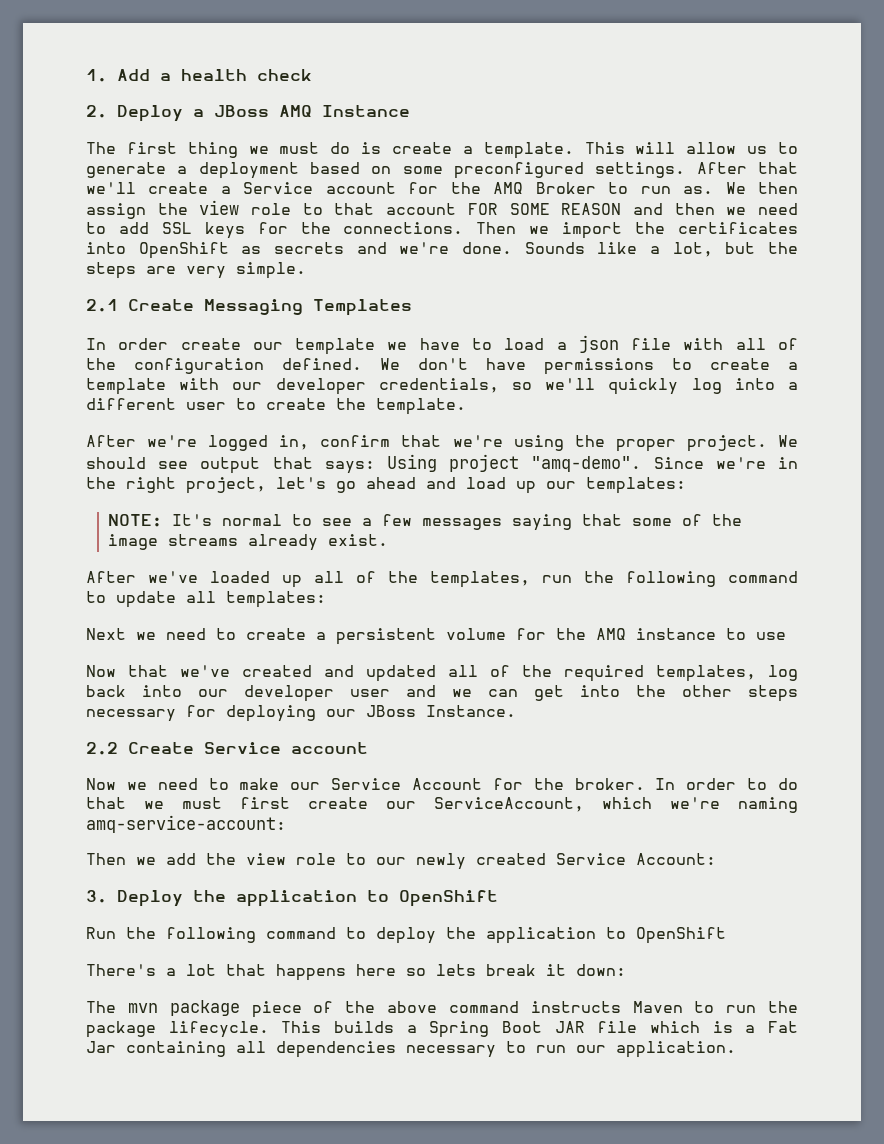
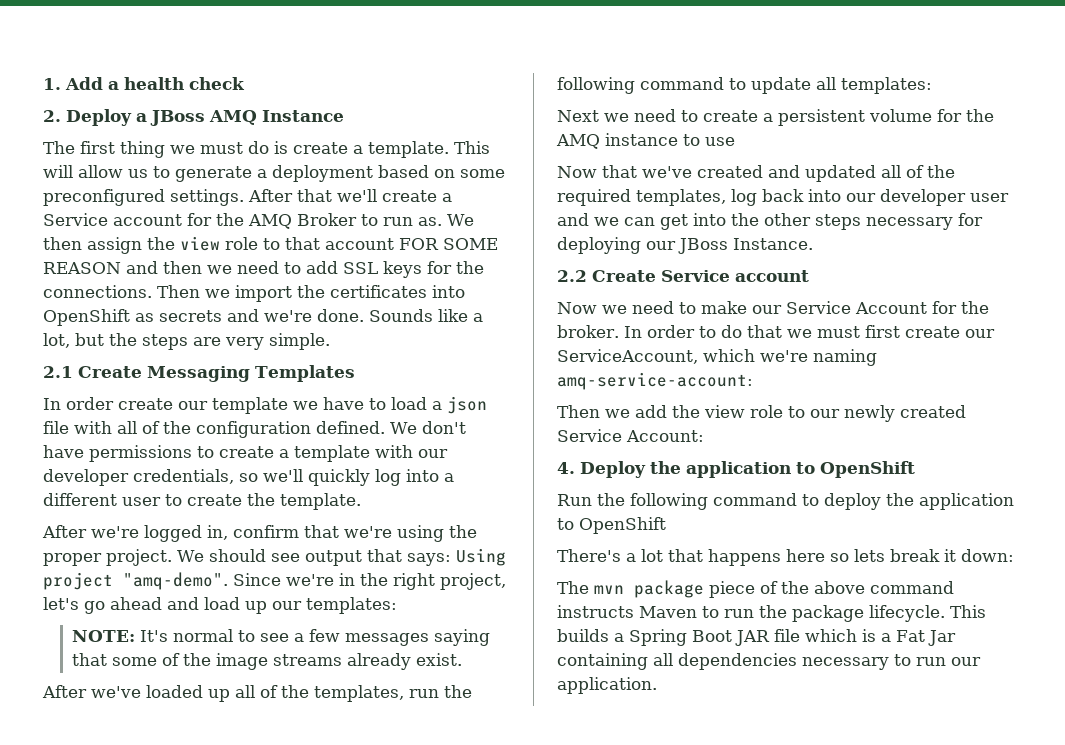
- 3. Deploy the application to OpenShift
+ 4. Deploy the application to OpenShift

